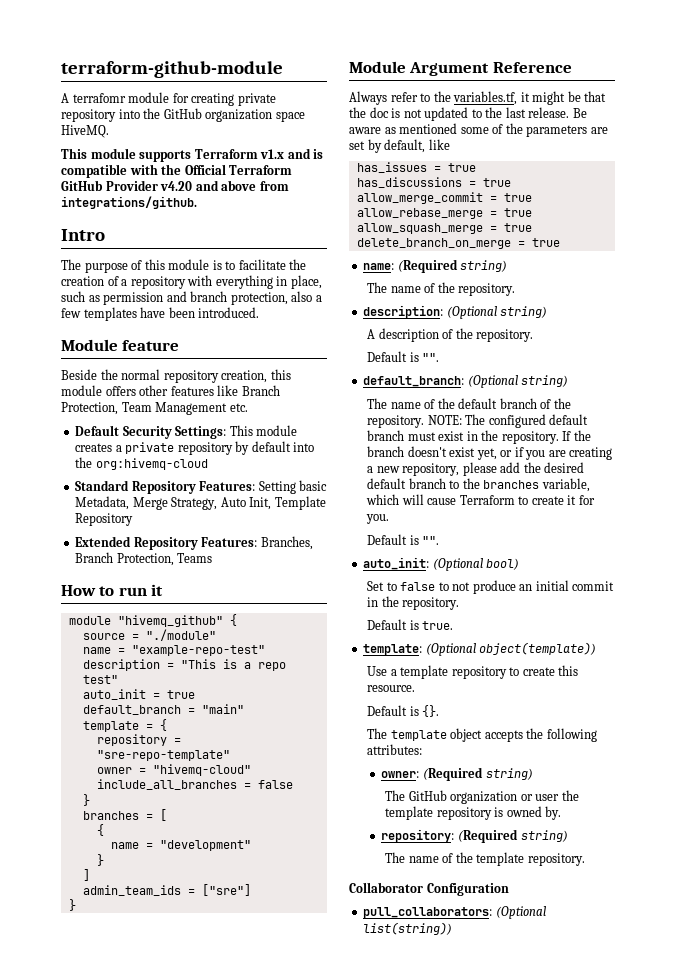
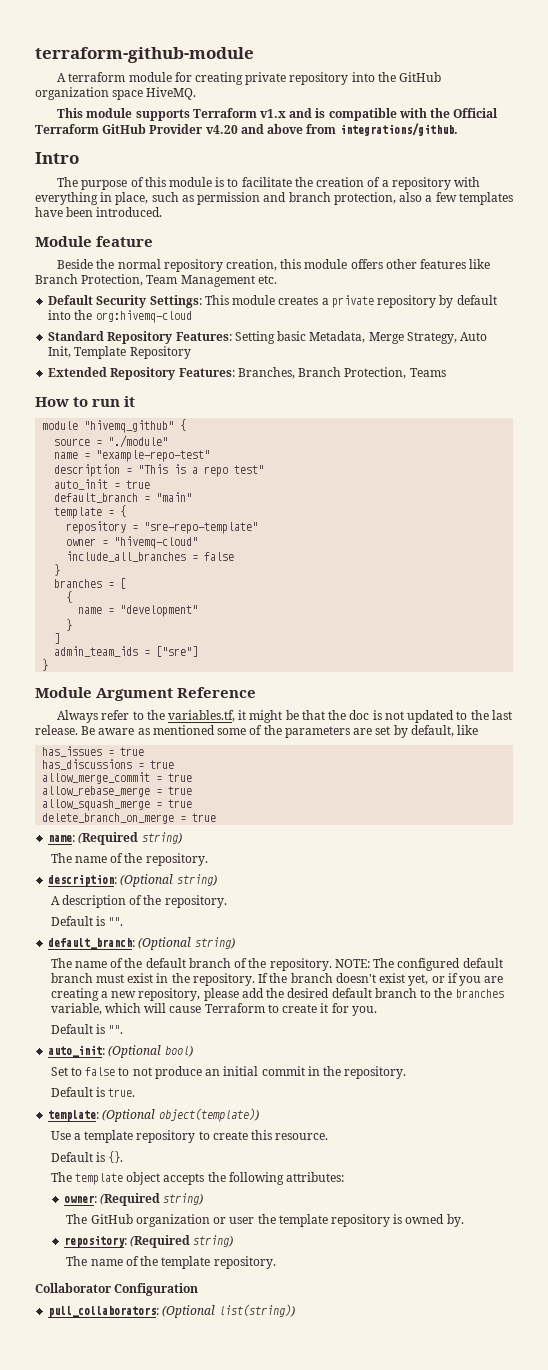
- A terrafomr module for creating private repository into the GitHub organization space HiveMQ.
+ A terraform module for creating private repository into the GitHub organization space HiveMQ.

